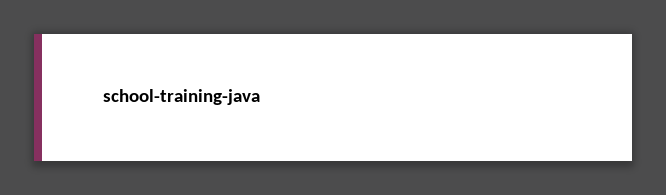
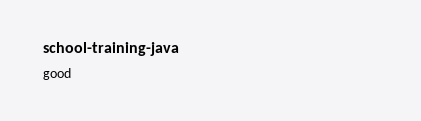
+ good

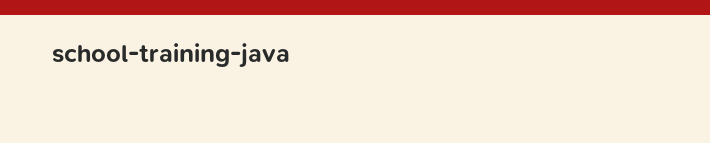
- good

